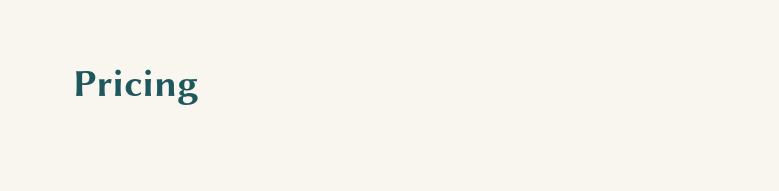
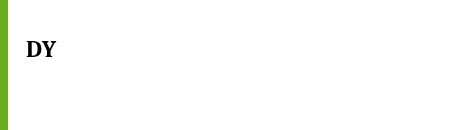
- Pricing
+ DY

